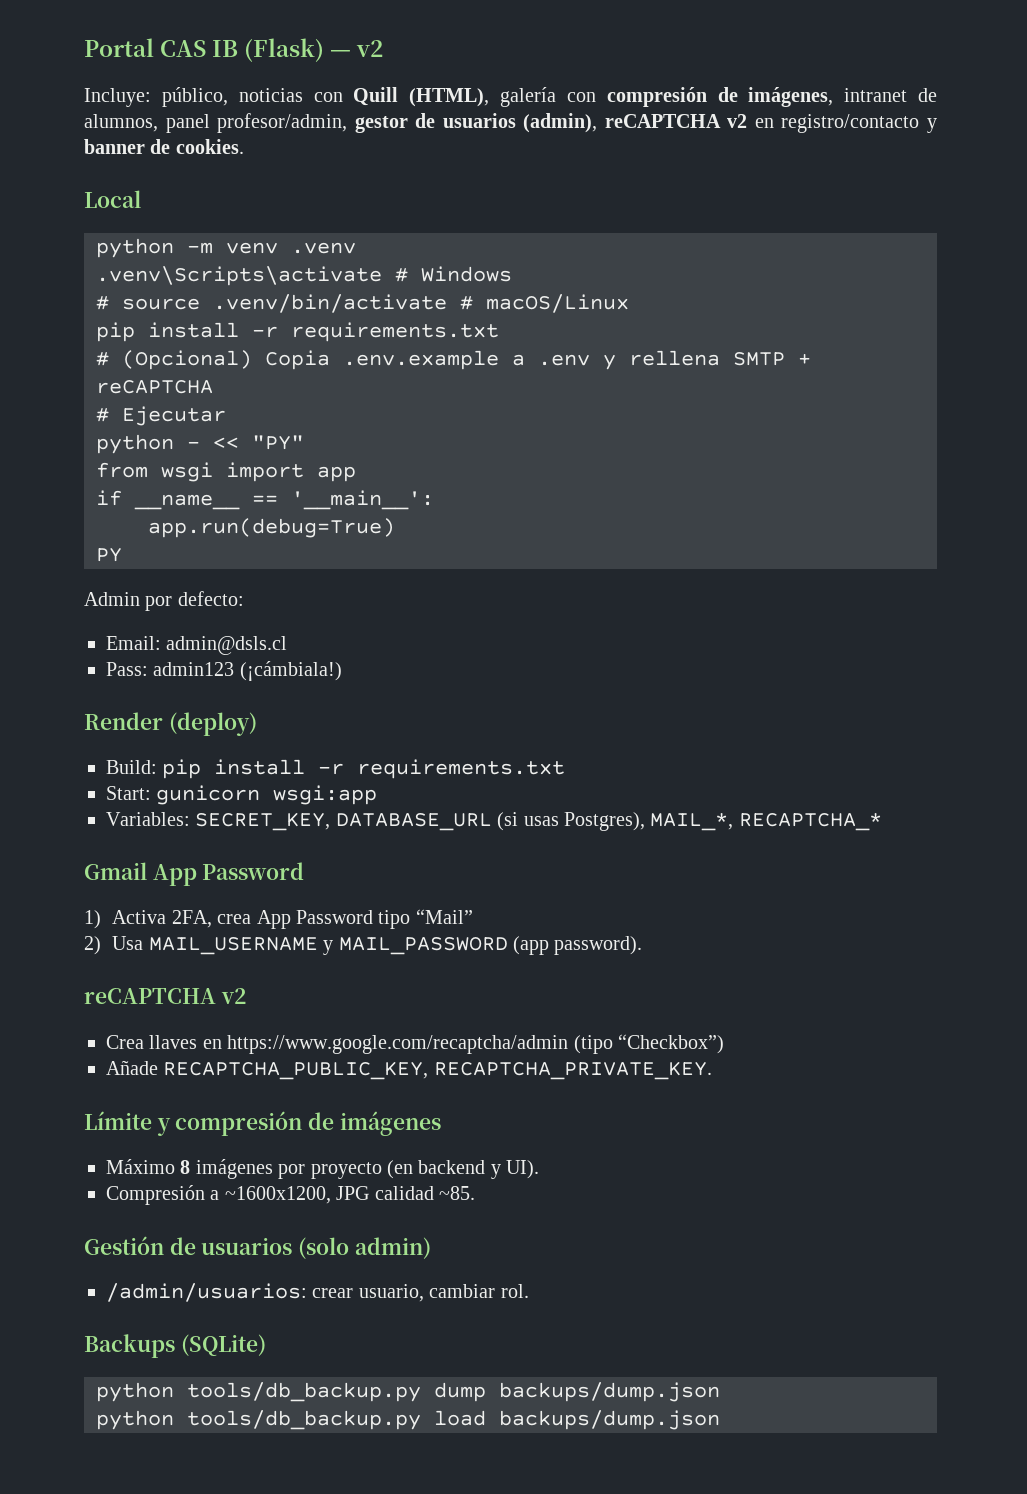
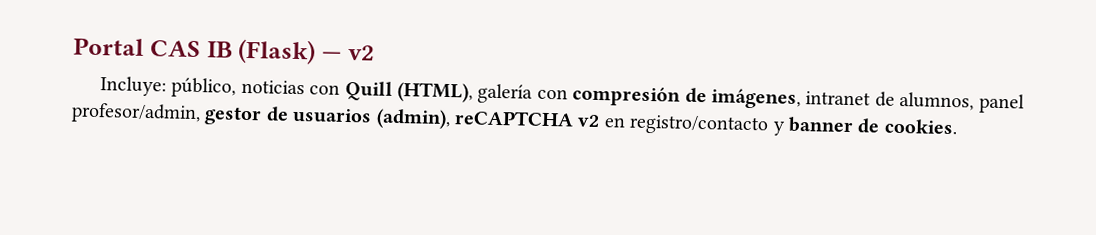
- Local
- python -m venv .venv
- .venv\Scripts\activate # Windows
- # source .venv/bin/activate # macOS/Linux
- pip install -r requirements.txt
- # (Opcional) Copia .env.example a .env y rellena SMTP + reCAPTCHA
- # Ejecutar
- python - << "PY"
- from wsgi import app
- if __name__ == '__main__':
- app.run(debug=True)
- PY
- Admin por defecto:
- Email: admin@dsls.cl
- Pass: admin123 (¡cámbiala!)
- Render (deploy)
- Build: pip install -r requirements.txt
- Start: gunicorn wsgi:app
- Variables: SECRET_KEY, DATABASE_URL (si usas Postgres), MAIL_*, RECAPTCHA_*
- Gmail App Password
- 1) Activa 2FA, crea App Password tipo “Mail”
- 2) Usa MAIL_USERNAME y MAIL_PASSWORD (app password).
- reCAPTCHA v2
- Crea llaves en https://www.google.com/recaptcha/admin (tipo “Checkbox”)
- Añade RECAPTCHA_PUBLIC_KEY, RECAPTCHA_PRIVATE_KEY.
- Límite y compresión de imágenes
- Máximo 8 imágenes por proyecto (en backend y UI).
- Compresión a ~1600x1200, JPG calidad ~85.
- Gestión de usuarios (solo admin)
- /admin/usuarios: crear usuario, cambiar rol.
- Backups (SQLite)
- python tools/db_backup.py dump backups/dump.json
- python tools/db_backup.py load backups/dump.json

